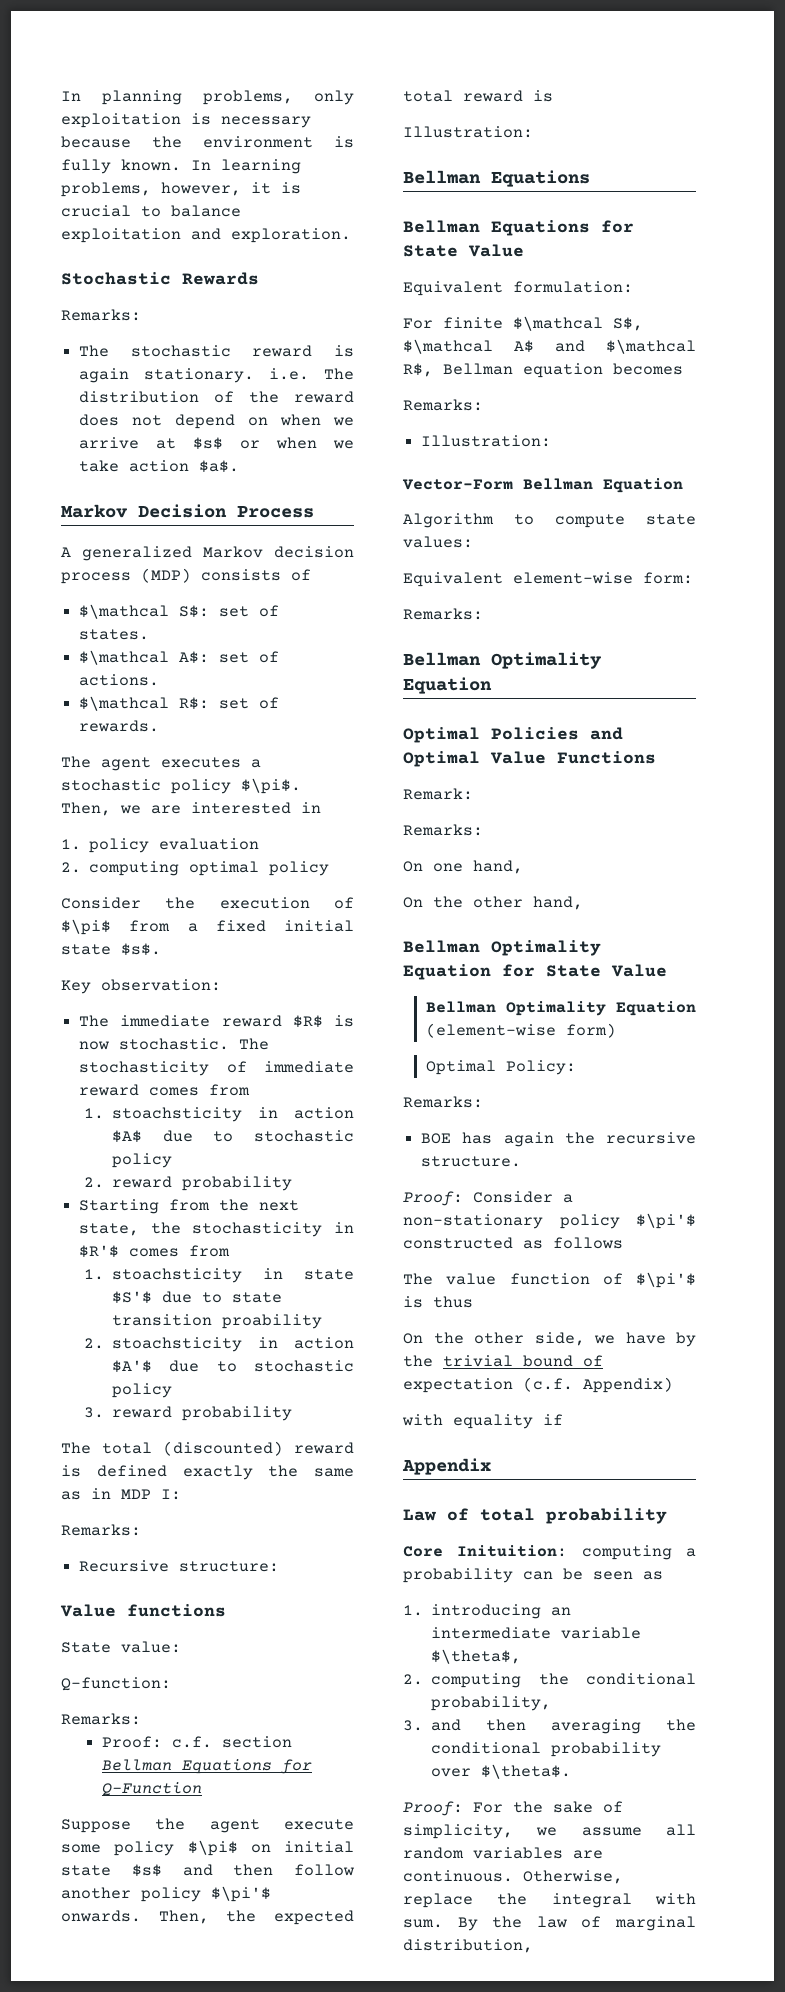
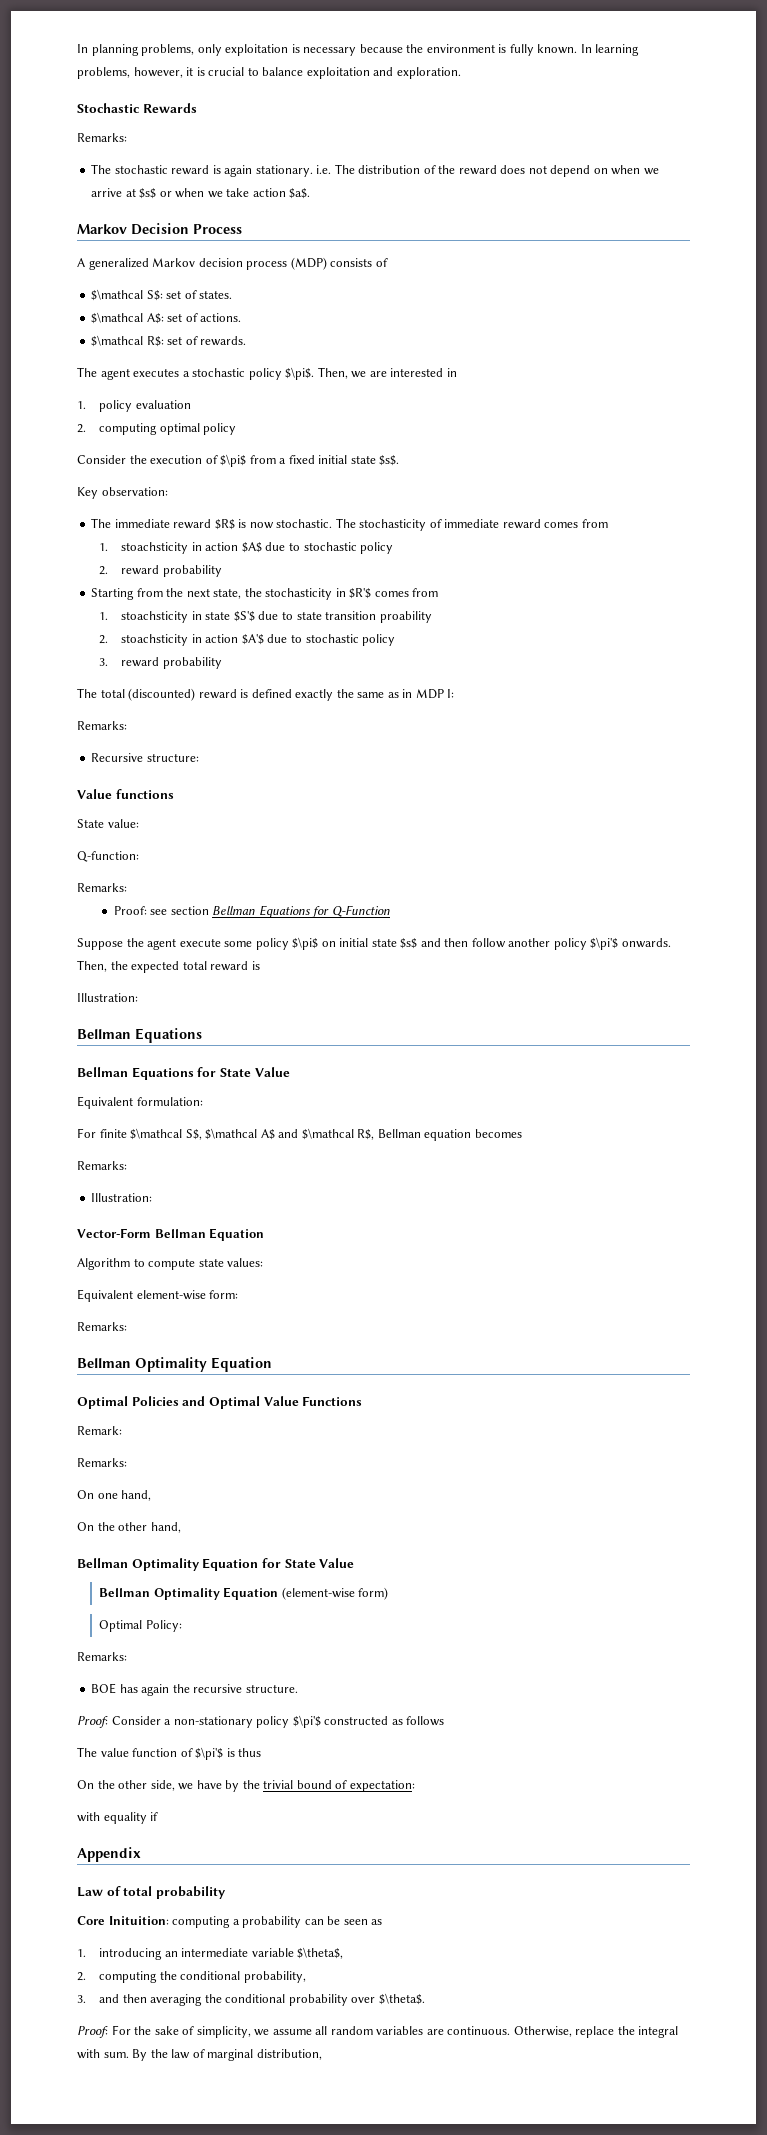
- Proof: c.f. section Bellman Equations for Q-Function
+ Proof: see section Bellman Equations for Q-Function
- On the other side, we have by the trivial bound of expectation (c.f. Appendix)
+ On the other side, we have by the trivial bound of expectation:

